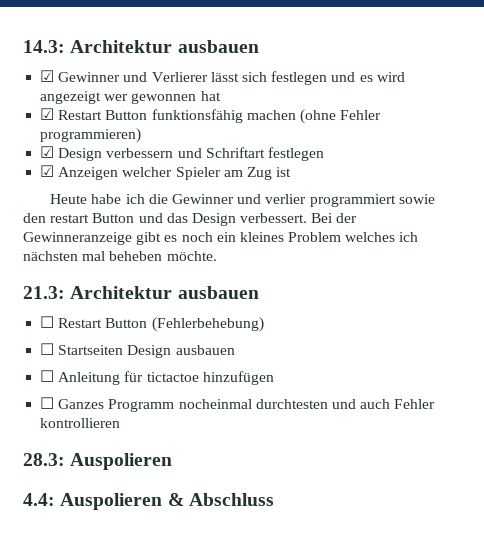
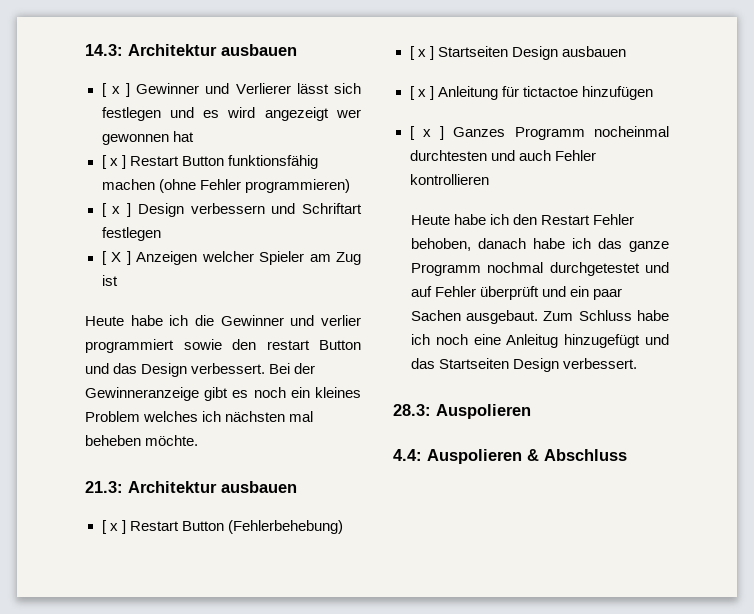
- ☑ Gewinner und Verlierer lässt sich festlegen und es wird angezeigt wer gewonnen hat
+ [ x ] Gewinner und Verlierer lässt sich festlegen und es wird angezeigt wer gewonnen hat
- ☑ Restart Button funktionsfähig machen (ohne Fehler programmieren)
+ [ x ] Restart Button funktionsfähig machen (ohne Fehler programmieren)
- ☑ Design verbessern und Schriftart festlegen
+ [ x ] Design verbessern und Schriftart festlegen
- ☑ Anzeigen welcher Spieler am Zug ist
+ [ X ] Anzeigen welcher Spieler am Zug ist
- ☐ Restart Button (Fehlerbehebung)
+ [ x ] Restart Button (Fehlerbehebung)
- ☐ Startseiten Design ausbauen
+ [ x ] Startseiten Design ausbauen
- ☐ Anleitung für tictactoe hinzufügen
+ [ x ] Anleitung für tictactoe hinzufügen
- ☐ Ganzes Programm nocheinmal durchtesten und auch Fehler kontrollieren
+ [ x ] Ganzes Programm nocheinmal durchtesten und auch Fehler kontrollieren
+ Heute habe ich den Restart Fehler behoben, danach habe ich das ganze Programm nochmal durchgetestet und auf Fehler überprüft und ein paar Sachen ausgebaut. Zum Schluss habe ich noch eine Anleitug hinzugefügt und das Startseiten Design verbessert.

